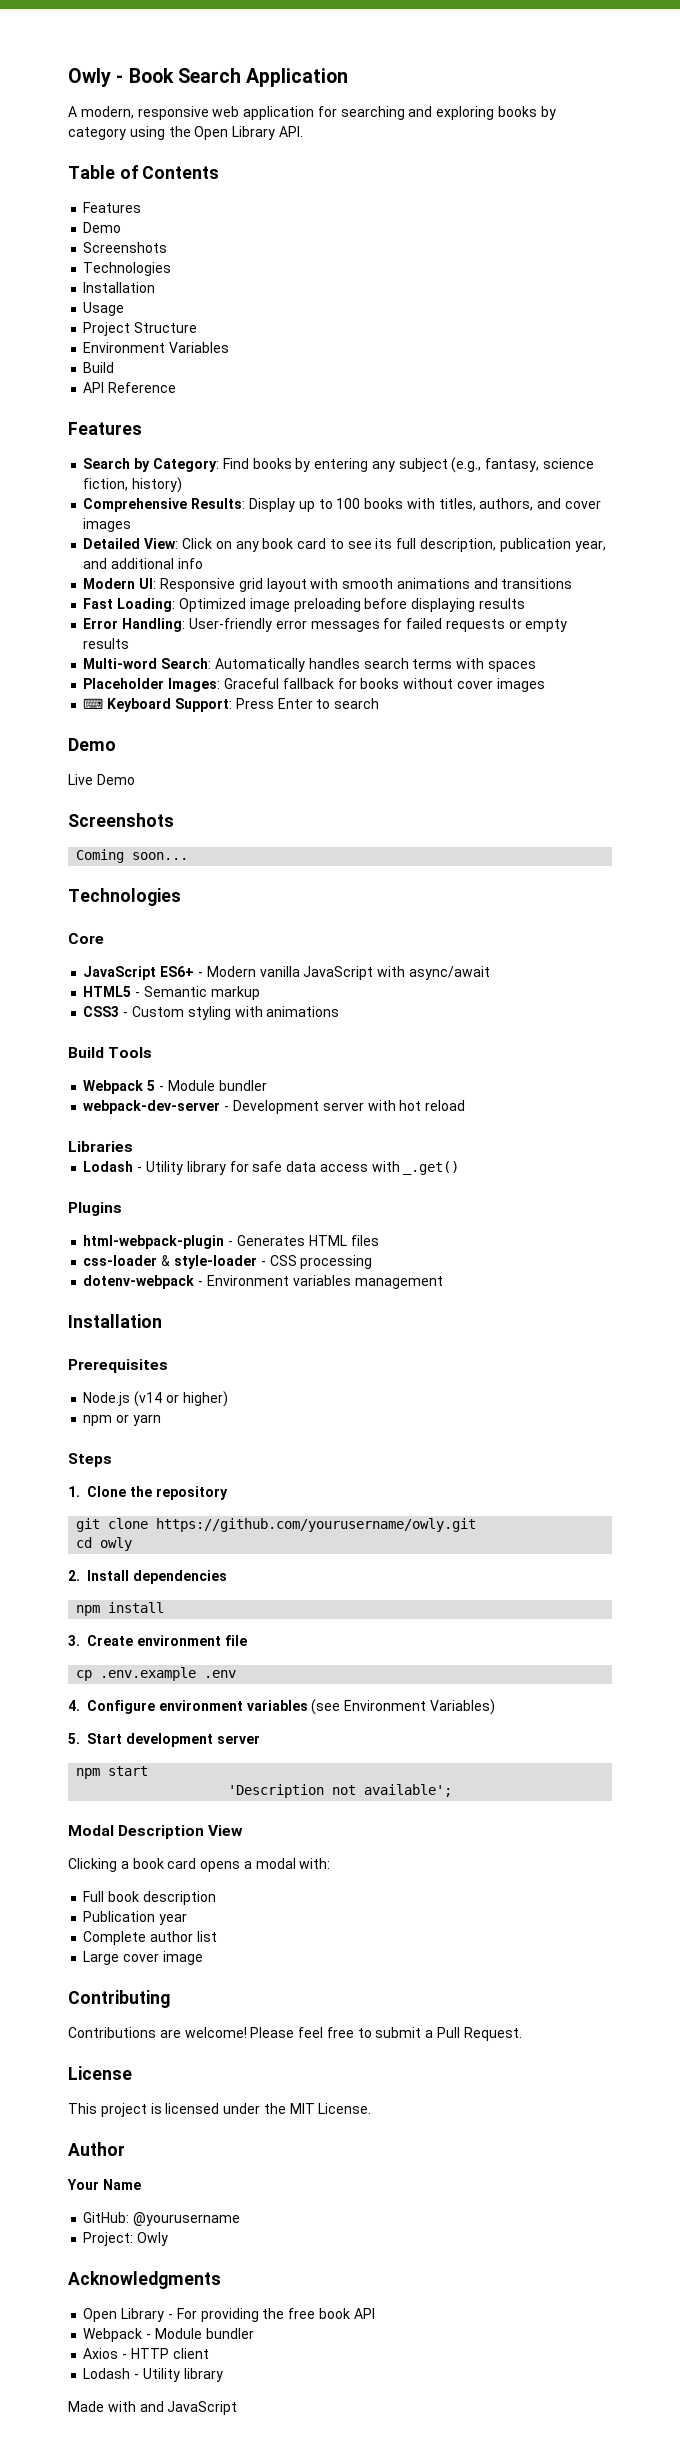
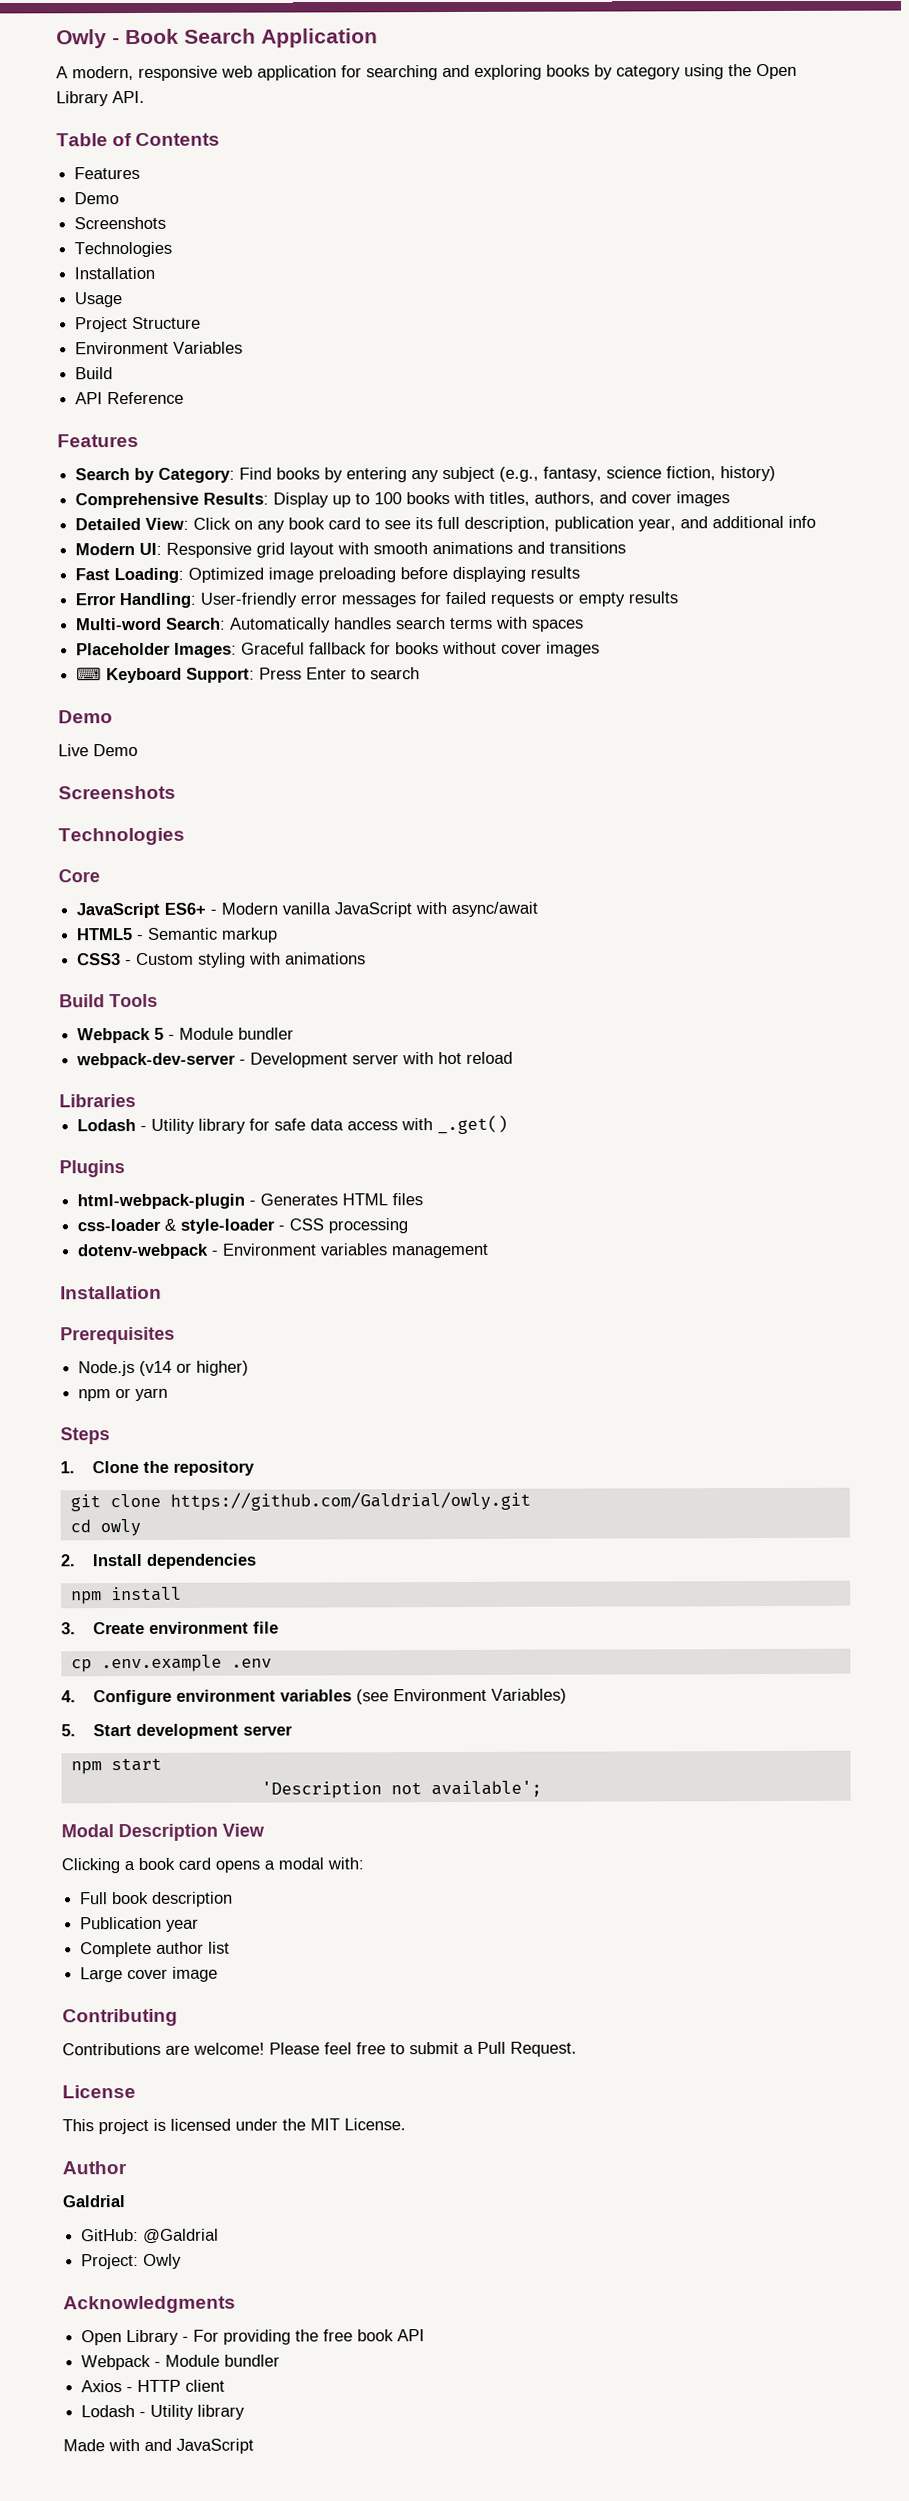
- Coming soon...
- git clone https://github.com/yourusername/owly.git
+ git clone https://github.com/Galdrial/owly.git
- Your Name
+ Galdrial
- GitHub: @yourusername
+ GitHub: @Galdrial

